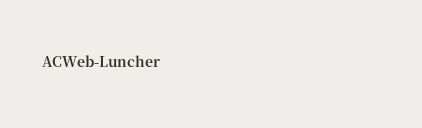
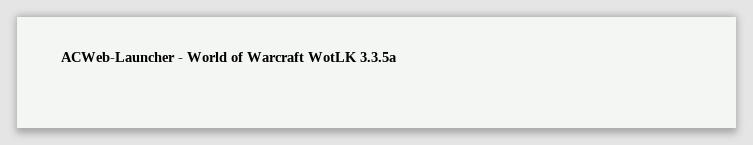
- ACWeb-Luncher
+ ACWeb-Launcher - World of Warcraft WotLK 3.3.5a

